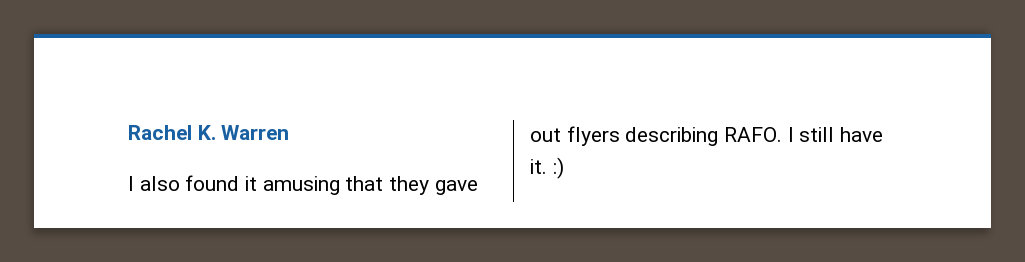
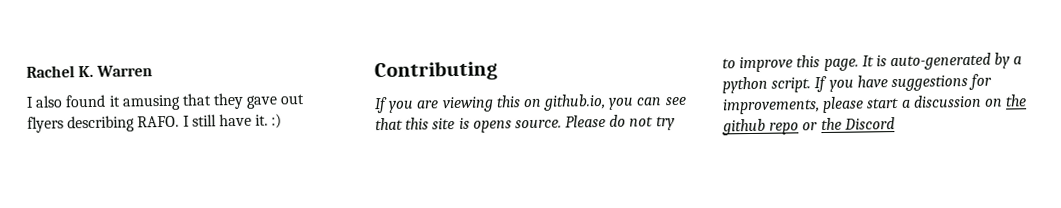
+ Contributing
+ If you are viewing this on github.io, you can see that this site is opens source. Please do not try to improve this page. It is auto-generated by a python script. If you have suggestions for improvements, please start a discussion on the github repo or the Discord

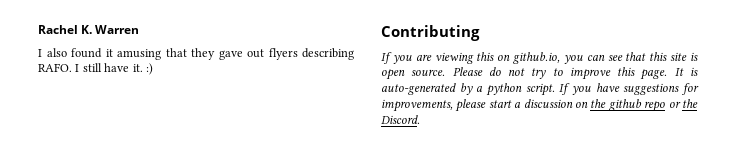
- If you are viewing this on github.io, you can see that this site is opens source.
+ If you are viewing this on github.io, you can see that this site is open source.
- If you have suggestions for improvements, please start a discussion on the github repo or the Discord
+ If you have suggestions for improvements, please start a discussion on the github repo or the Discord.

